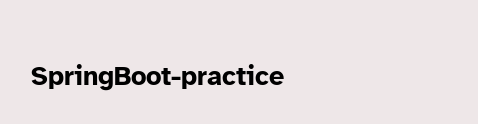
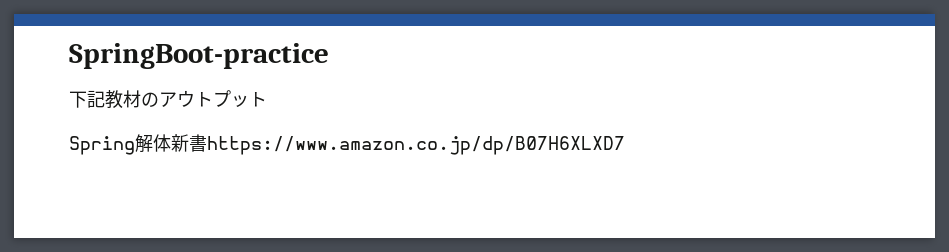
+ 下記教材のアウトプット
+ Spring解体新書https://www.amazon.co.jp/dp/B07H6XLXD7

